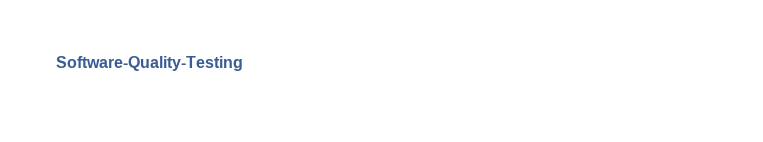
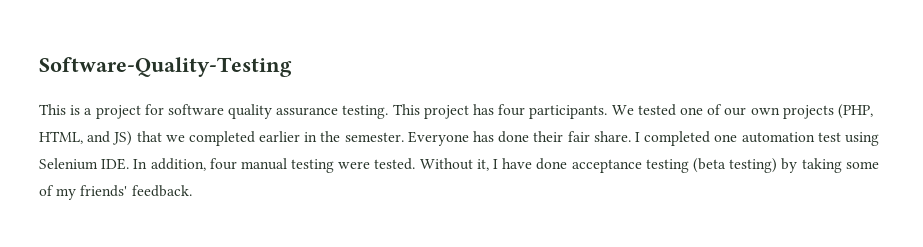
+ This is a project for software quality assurance testing. This project has four participants. We tested one of our own projects (PHP, HTML, and JS) that we completed earlier in the semester. Everyone has done their fair share. I completed one automation test using Selenium IDE. In addition, four manual testing were tested. Without it, I have done acceptance testing (beta testing) by taking some of my friends' feedback.

